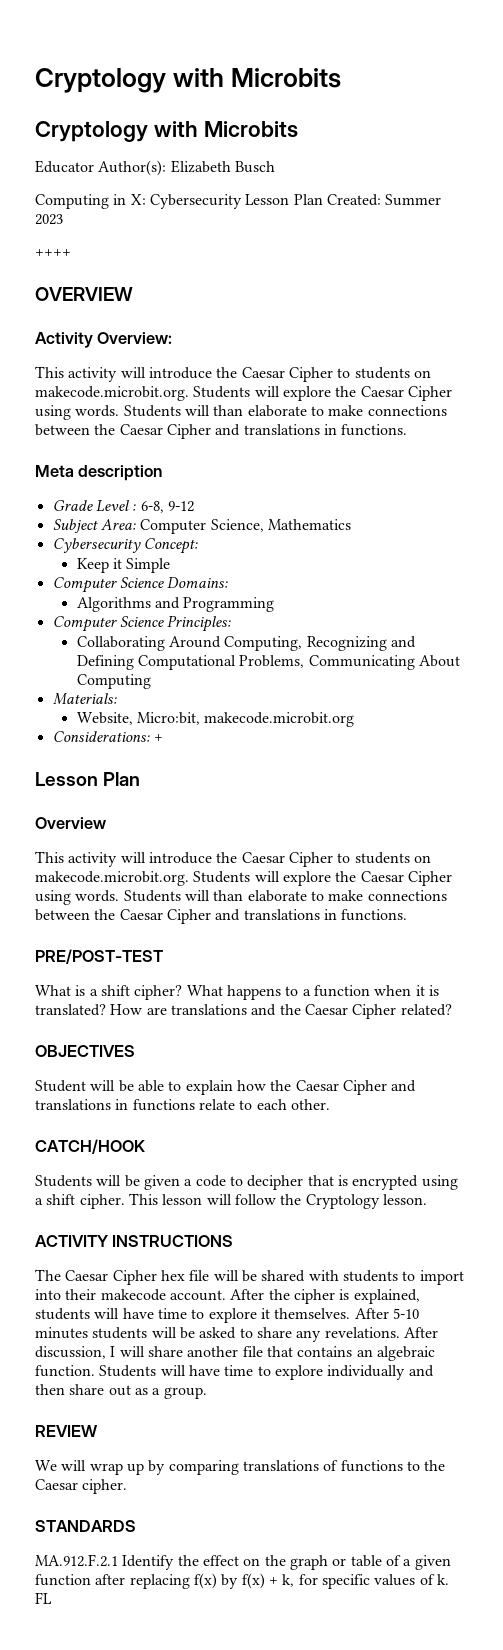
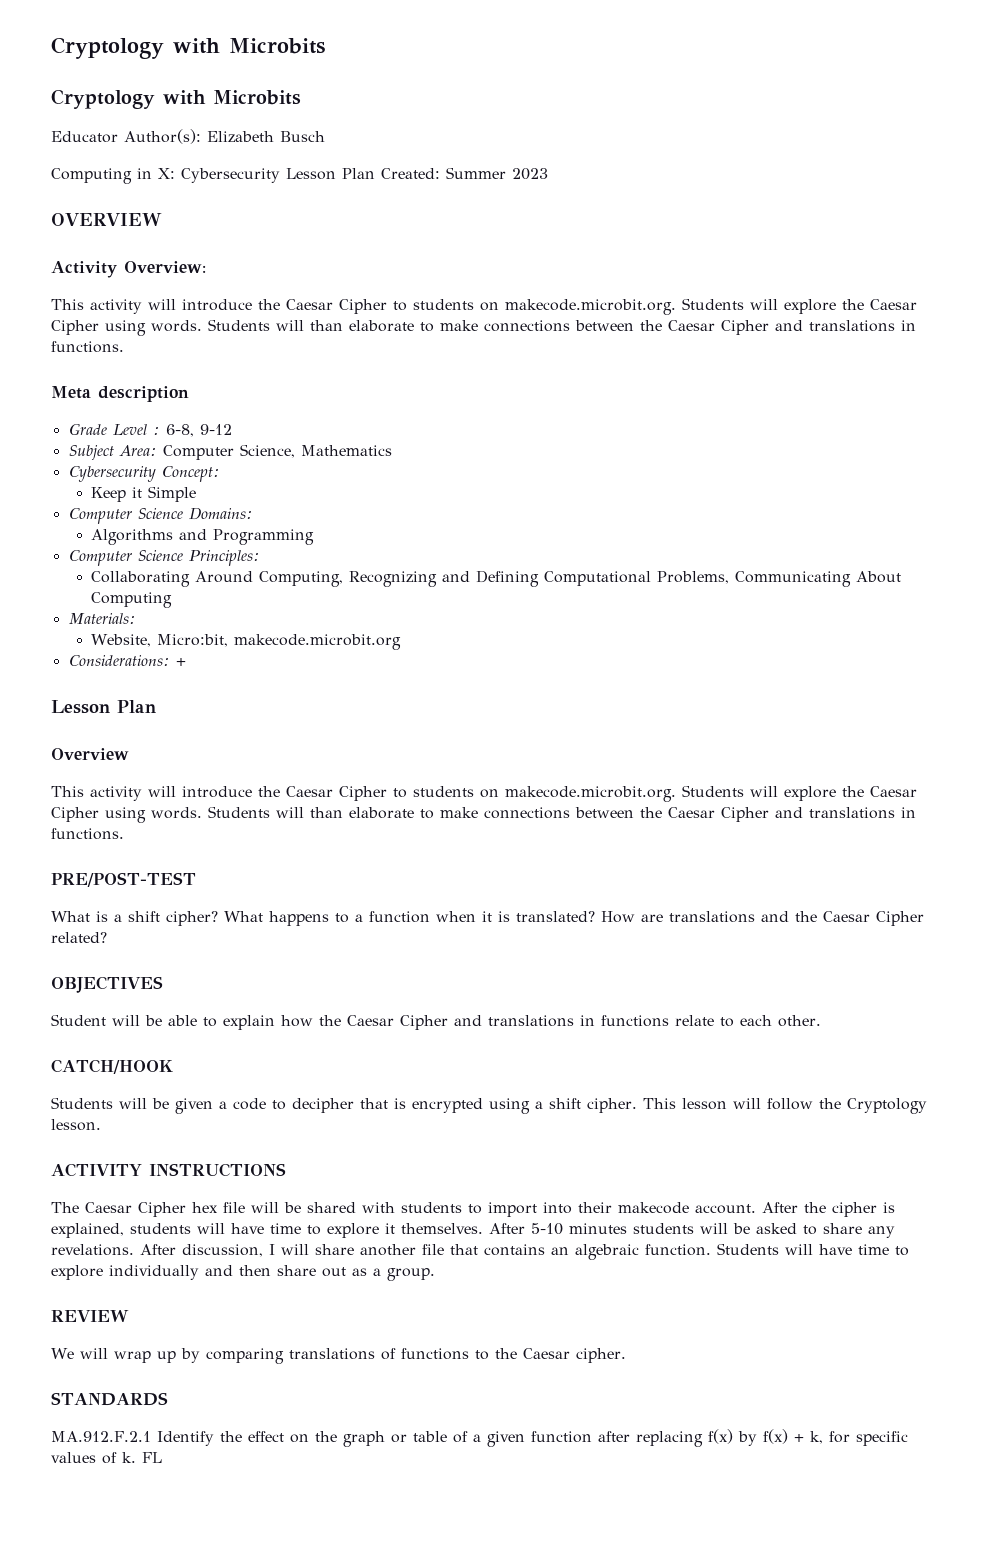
- ++++

